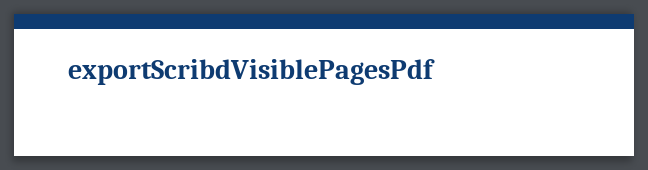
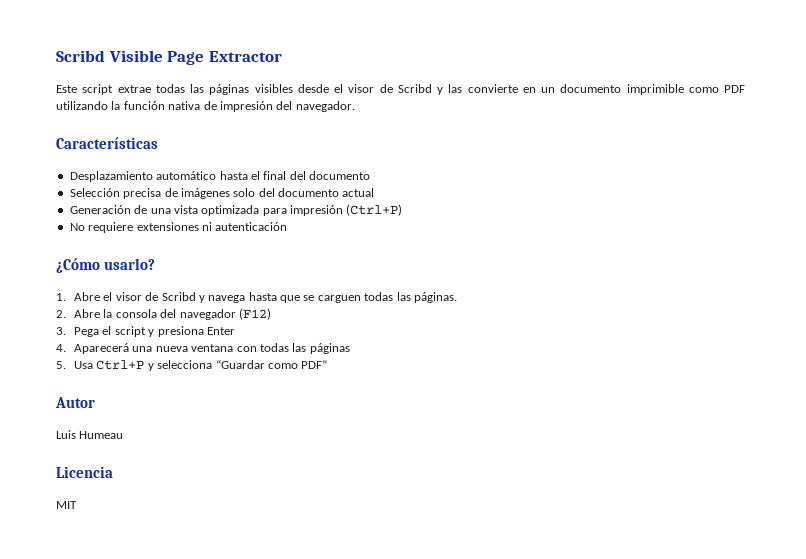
- exportScribdVisiblePagesPdf
+ Scribd Visible Page Extractor
+ Este script extrae todas las páginas visibles desde el visor de Scribd y las convierte en un documento imprimible como PDF utilizando la función nativa de impresión del navegador.
+ Características
+ Desplazamiento automático hasta el final del documento
+ Selección precisa de imágenes solo del documento actual
+ Generación de una vista optimizada para impresión (Ctrl+P)
+ No requiere extensiones ni autenticación
+ ¿Cómo usarlo?
+ 1. Abre el visor de Scribd y navega hasta que se carguen todas las páginas.
+ 2. Abre la consola del navegador (F12)
+ 3. Pega el script y presiona Enter
+ 4. Aparecerá una nueva ventana con todas las páginas
+ 5. Usa Ctrl+P y selecciona “Guardar como PDF”
+ Autor
+ Luis Humeau
+ Licencia
+ MIT

